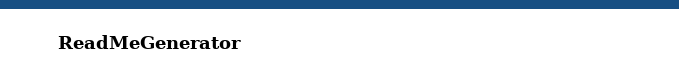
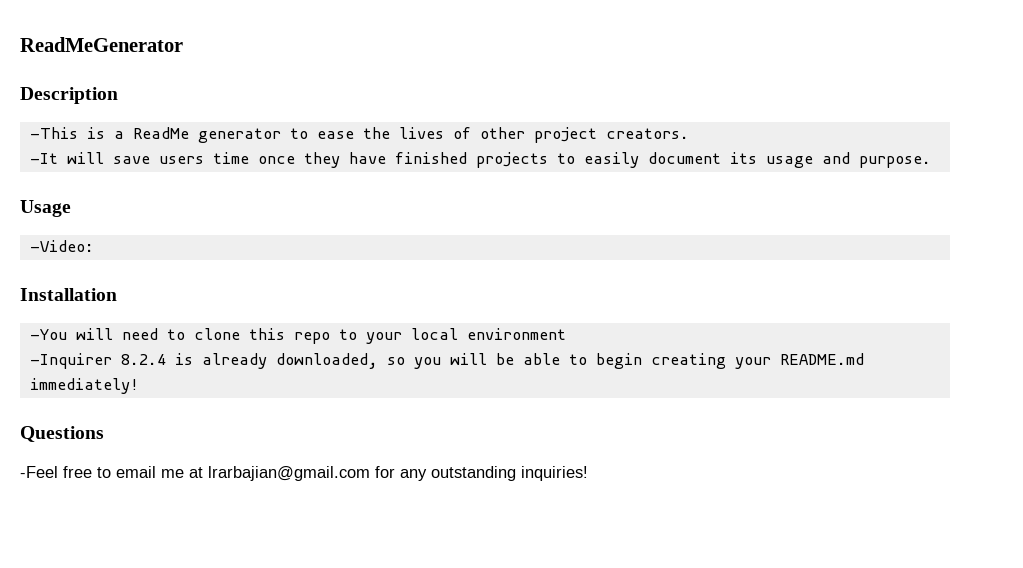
+ Description
+ -This is a ReadMe generator to ease the lives of other project creators.
+ -It will save users time once they have finished projects to easily document its usage and purpose.
+ Usage
+ -Video:
+ Installation
+ -You will need to clone this repo to your local environment
+ -Inquirer 8.2.4 is already downloaded, so you will be able to begin creating your README.md immediately!
+ Questions
+ -Feel free to email me at lrarbajian@gmail.com for any outstanding inquiries!

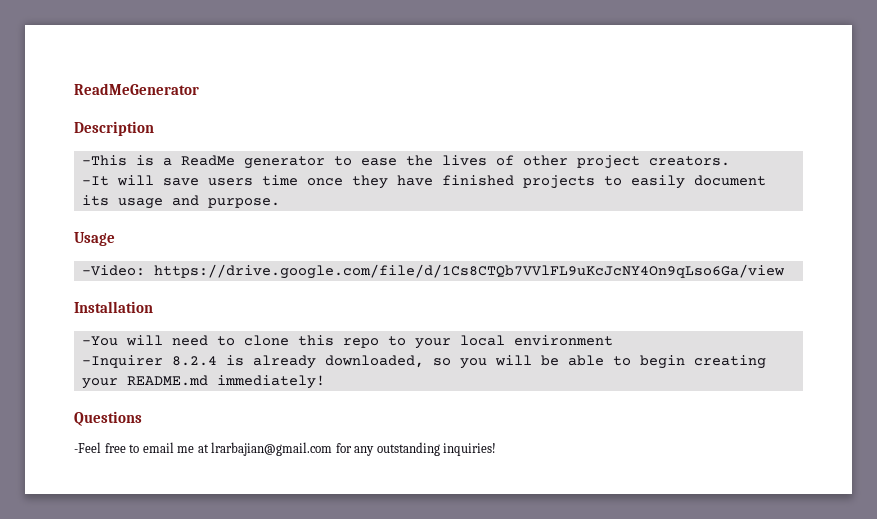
- -Video:
+ -Video: https://drive.google.com/file/d/1Cs8CTQb7VVlFL9uKcJcNY4On9qLso6Ga/view

